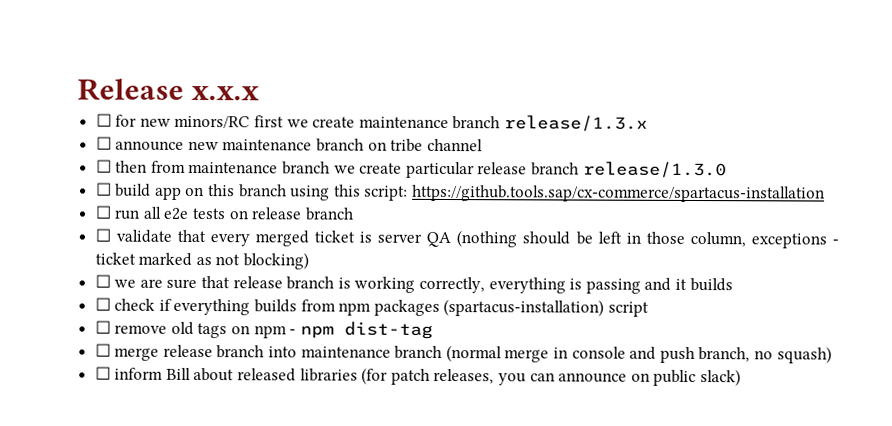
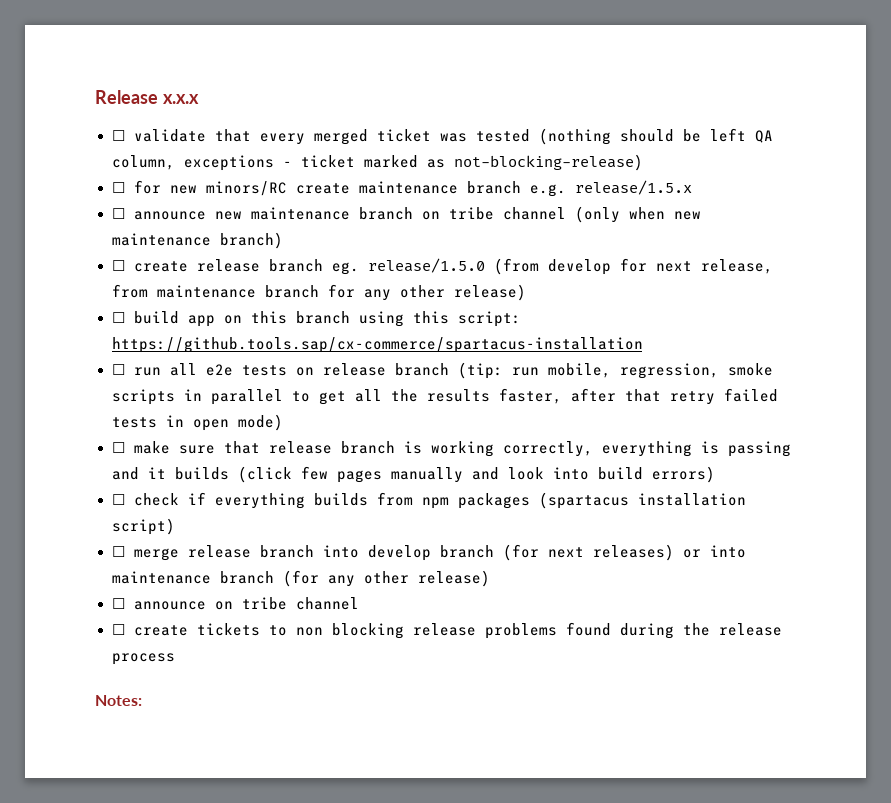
+ ☐ validate that every merged ticket was tested (nothing should be left QA column, exceptions - ticket marked as not-blocking-release)
- ☐ for new minors/RC first we create maintenance branch release/1.3.x
+ ☐ for new minors/RC create maintenance branch e.g. release/1.5.x
- ☐ announce new maintenance branch on tribe channel
- ☐ then from maintenance branch we create particular release branch release/1.3.0
+ ☐ announce new maintenance branch on tribe channel (only when new maintenance branch)
+ ☐ create release branch eg. release/1.5.0 (from develop for next release, from maintenance branch for any other release)
- ☐ run all e2e tests on release branch
- ☐ validate that every merged ticket is server QA (nothing should be left in those column, exceptions - ticket marked as not blocking)
- ☐ we are sure that release branch is working correctly, everything is passing and it builds
+ ☐ run all e2e tests on release branch (tip: run mobile, regression, smoke scripts in parallel to get all the results faster, after that retry failed tests in open mode)
+ ☐ make sure that release branch is working correctly, everything is passing and it builds (click few pages manually and look into build errors)
- ☐ check if everything builds from npm packages (spartacus-installation) script
- ☐ remove old tags on npm - npm dist-tag
+ ☐ check if everything builds from npm packages (spartacus installation script)
- ☐ merge release branch into maintenance branch (normal merge in console and push branch, no squash)
- ☐ inform Bill about released libraries (for patch releases, you can announce on public slack)
+ ☐ merge release branch into develop branch (for next releases) or into maintenance branch (for any other release)
+ ☐ announce on tribe channel
+ ☐ create tickets to non blocking release problems found during the release process
+ Notes:

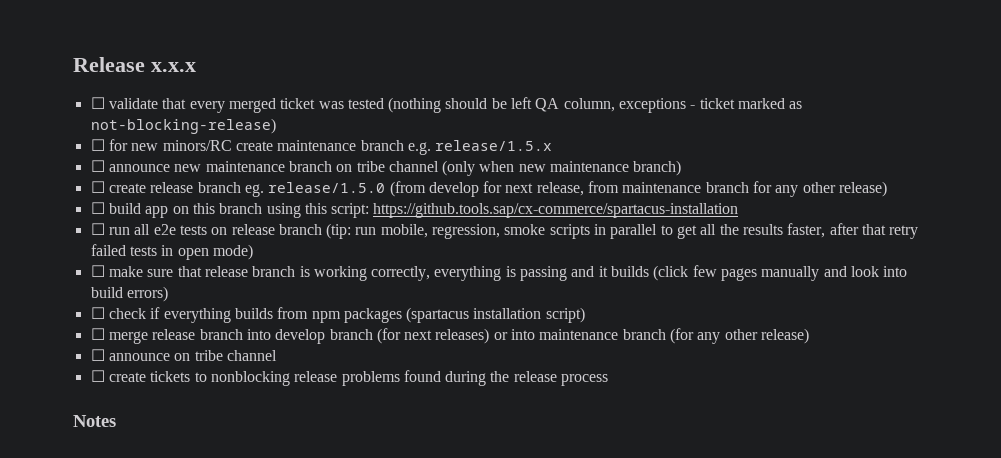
- ☐ create tickets to non blocking release problems found during the release process
+ ☐ create tickets to nonblocking release problems found during the release process
- Notes:
+ Notes

